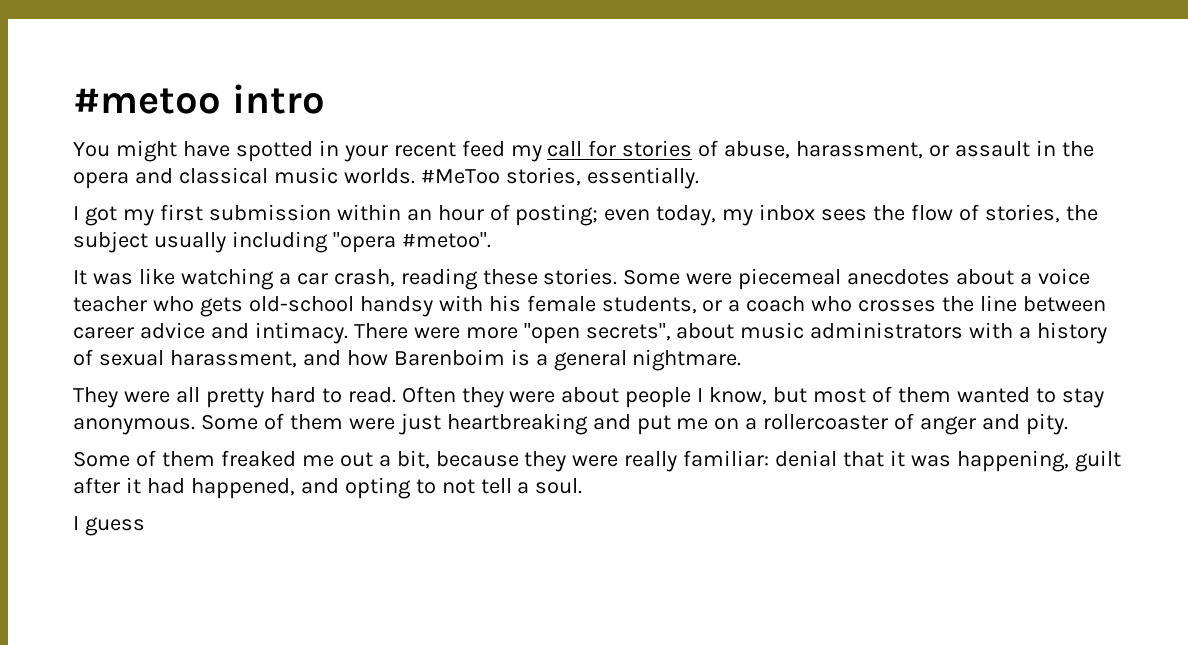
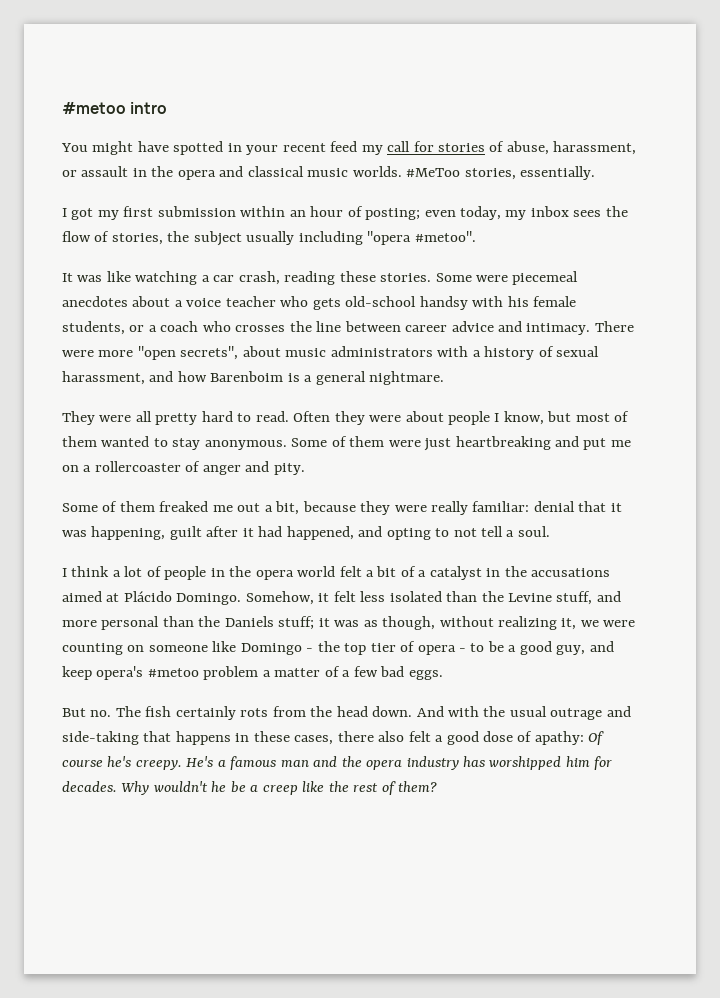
- I guess
+ I think a lot of people in the opera world felt a bit of a catalyst in the accusations aimed at Plácido Domingo. Somehow, it felt less isolated than the Levine stuff, and more personal than the Daniels stuff; it was as though, without realizing it, we were counting on someone like Domingo - the top tier of opera - to be a good guy, and keep opera's #metoo problem a matter of a few bad eggs.
+ But no. The fish certainly rots from the head down. And with the usual outrage and side-taking that happens in these cases, there also felt a good dose of apathy: Of course he's creepy. He's a famous man and the opera industry has worshipped him for decades. Why wouldn't he be a creep like the rest of them?

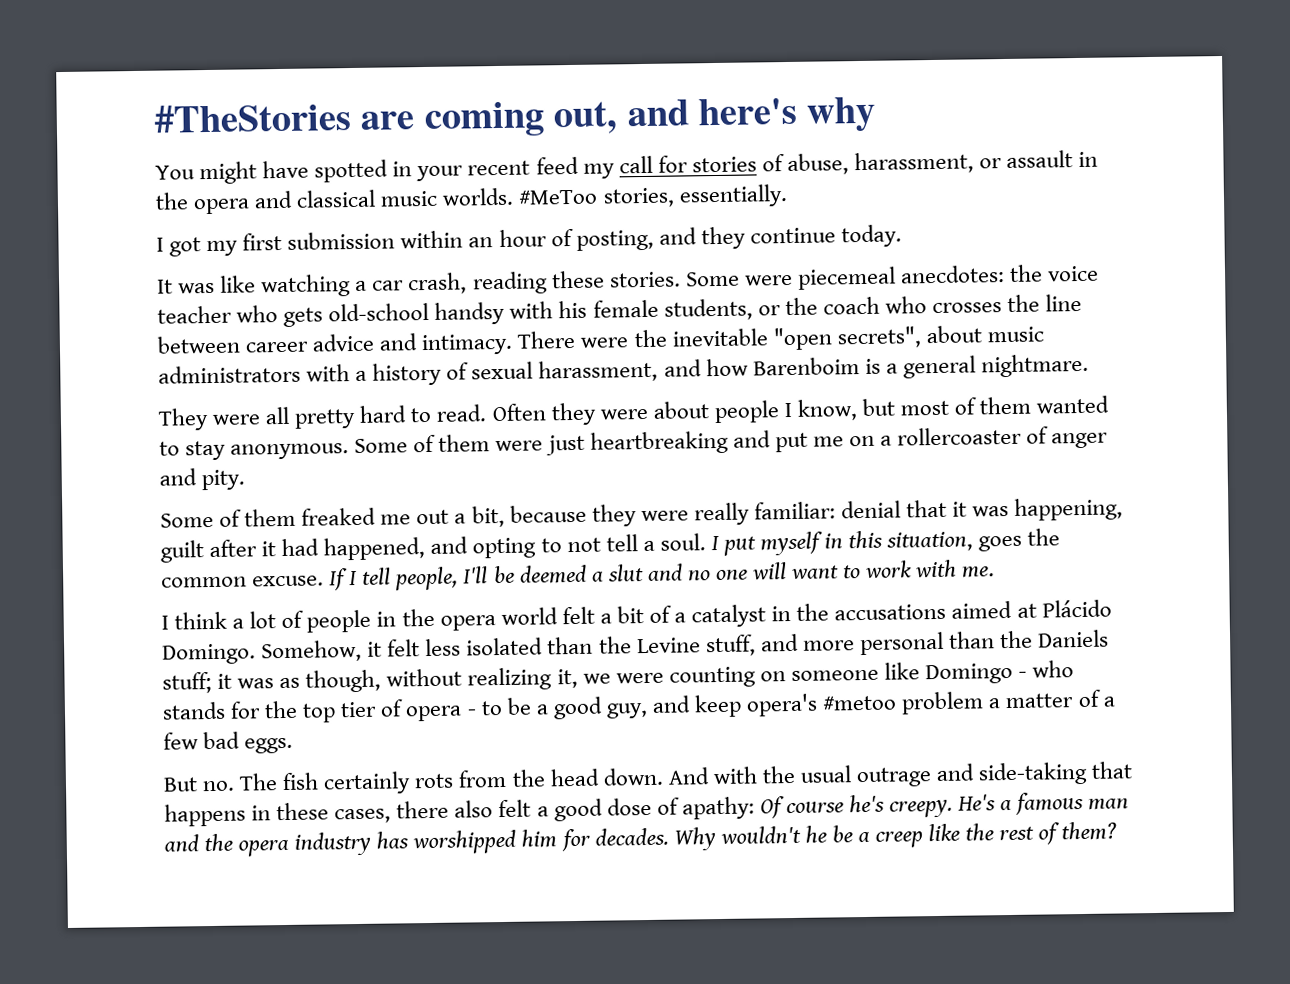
- #metoo intro
+ #TheStories are coming out, and here's why
- I got my first submission within an hour of posting; even today, my inbox sees the flow of stories, the subject usually including "opera #metoo".
+ I got my first submission within an hour of posting, and they continue today.
- Some were piecemeal anecdotes about a voice teacher who gets old-school handsy with his female students, or a coach who crosses the line between career advice and intimacy.
+ Some were piecemeal anecdotes: the voice teacher who gets old-school handsy with his female students, or the coach who crosses the line between career advice and intimacy.
- There were more "open secrets", about music administrators with a history of sexual harassment, and how Barenboim is a general nightmare.
+ There were the inevitable "open secrets", about music administrators with a history of sexual harassment, and how Barenboim is a general nightmare.
+ I put myself in this situation, goes the common excuse. If I tell people, I'll be deemed a slut and no one will want to work with me.
- Somehow, it felt less isolated than the Levine stuff, and more personal than the Daniels stuff; it was as though, without realizing it, we were counting on someone like Domingo - the top tier of opera - to be a good guy, and keep opera's #metoo problem a matter of a few bad eggs.
+ Somehow, it felt less isolated than the Levine stuff, and more personal than the Daniels stuff; it was as though, without realizing it, we were counting on someone like Domingo - who stands for the top tier of opera - to be a good guy, and keep opera's #metoo problem a matter of a few bad eggs.

